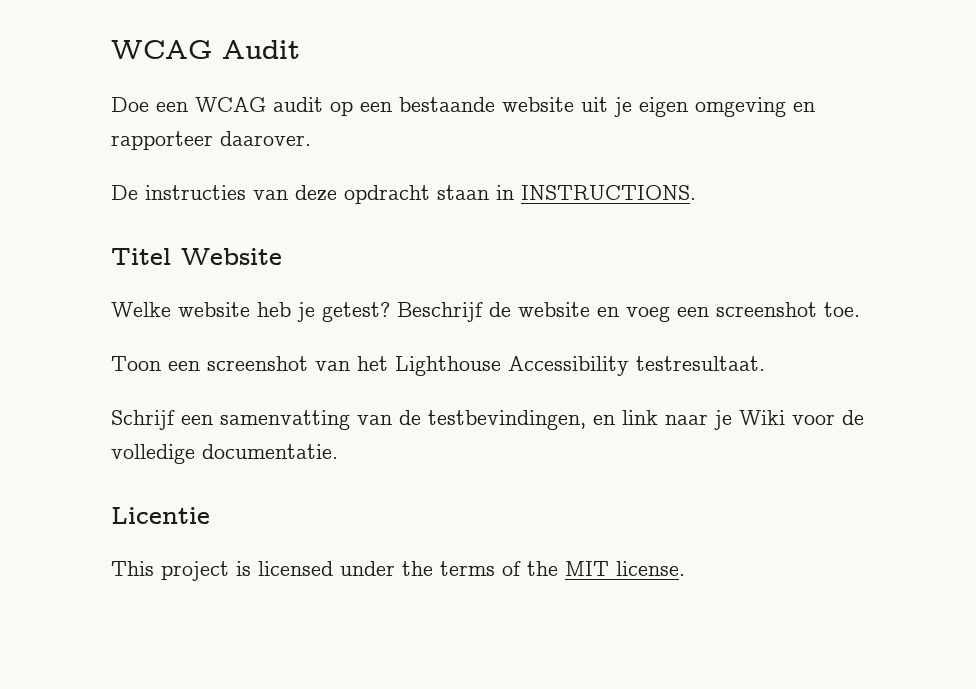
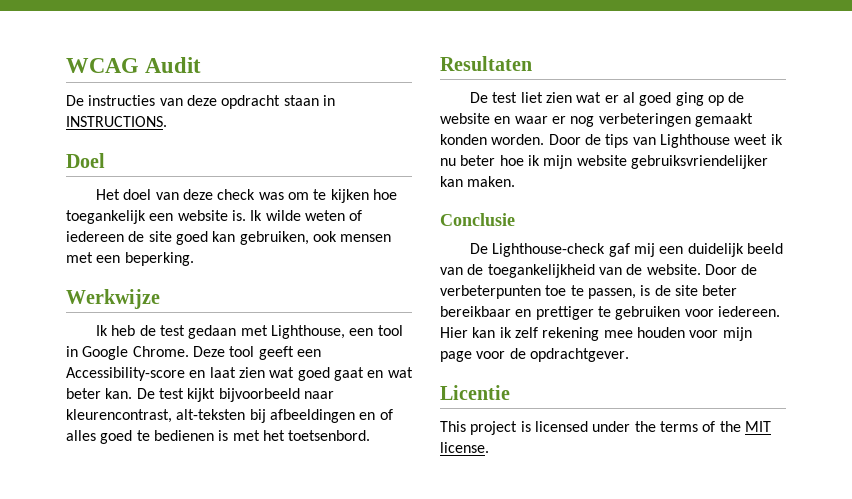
- Doe een WCAG audit op een bestaande website uit je eigen omgeving en rapporteer daarover.
- Titel Website
- Welke website heb je getest? Beschrijf de website en voeg een screenshot toe.
- Toon een screenshot van het Lighthouse Accessibility testresultaat.
- Schrijf een samenvatting van de testbevindingen, en link naar je Wiki voor de volledige documentatie.
+ Doel
+ Het doel van deze check was om te kijken hoe toegankelijk een website is. Ik wilde weten of iedereen de site goed kan gebruiken, ook mensen met een beperking.
+ Werkwijze
+ Ik heb de test gedaan met Lighthouse, een tool in Google Chrome. Deze tool geeft een Accessibility-score en laat zien wat goed gaat en wat beter kan. De test kijkt bijvoorbeeld naar kleurencontrast, alt-teksten bij afbeeldingen en of alles goed te bedienen is met het toetsenbord.
+ Resultaten
+ De test liet zien wat er al goed ging op de website en waar er nog verbeteringen gemaakt konden worden. Door de tips van Lighthouse weet ik nu beter hoe ik mijn website gebruiksvriendelijker kan maken.
+ Conclusie
+ De Lighthouse-check gaf mij een duidelijk beeld van de toegankelijkheid van de website. Door de verbeterpunten toe te passen, is de site beter bereikbaar en prettiger te gebruiken voor iedereen. Hier kan ik zelf rekening mee houden voor mijn page voor de opdrachtgever.

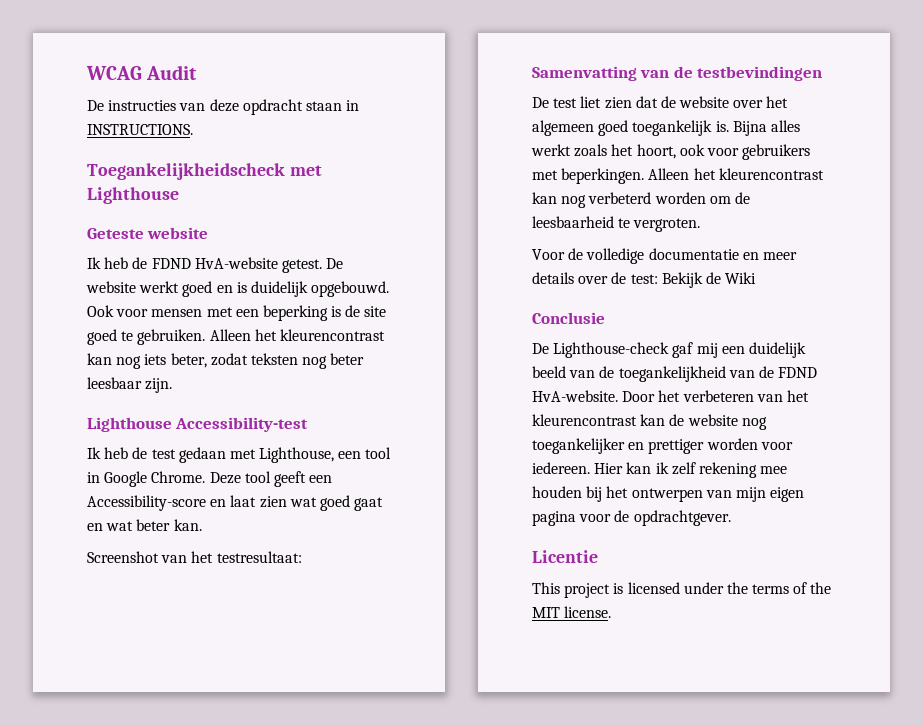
- Doel
- Het doel van deze check was om te kijken hoe toegankelijk een website is. Ik wilde weten of iedereen de site goed kan gebruiken, ook mensen met een beperking.
- Werkwijze
+ Toegankelijkheidscheck met Lighthouse
+ Geteste website
+ Ik heb de FDND HvA-website getest. De website werkt goed en is duidelijk opgebouwd. Ook voor mensen met een beperking is de site goed te gebruiken. Alleen het kleurencontrast kan nog iets beter, zodat teksten nog beter leesbaar zijn.
+ Lighthouse Accessibility-test
- Deze tool geeft een Accessibility-score en laat zien wat goed gaat en wat beter kan. De test kijkt bijvoorbeeld naar kleurencontrast, alt-teksten bij afbeeldingen en of alles goed te bedienen is met het toetsenbord.
- Resultaten
- De test liet zien wat er al goed ging op de website en waar er nog verbeteringen gemaakt konden worden. Door de tips van Lighthouse weet ik nu beter hoe ik mijn website gebruiksvriendelijker kan maken.
+ Deze tool geeft een Accessibility-score en laat zien wat goed gaat en wat beter kan.
+ Screenshot van het testresultaat:
+ Samenvatting van de testbevindingen
+ De test liet zien dat de website over het algemeen goed toegankelijk is. Bijna alles werkt zoals het hoort, ook voor gebruikers met beperkingen. Alleen het kleurencontrast kan nog verbeterd worden om de leesbaarheid te vergroten.
+ Voor de volledige documentatie en meer details over de test: Bekijk de Wiki
- De Lighthouse-check gaf mij een duidelijk beeld van de toegankelijkheid van de website. Door de verbeterpunten toe te passen, is de site beter bereikbaar en prettiger te gebruiken voor iedereen.
+ De Lighthouse-check gaf mij een duidelijk beeld van de toegankelijkheid van de FDND HvA-website. Door het verbeteren van het kleurencontrast kan de website nog toegankelijker en prettiger worden voor iedereen.
- Hier kan ik zelf rekening mee houden voor mijn page voor de opdrachtgever.
+ Hier kan ik zelf rekening mee houden bij het ontwerpen van mijn eigen pagina voor de opdrachtgever.

